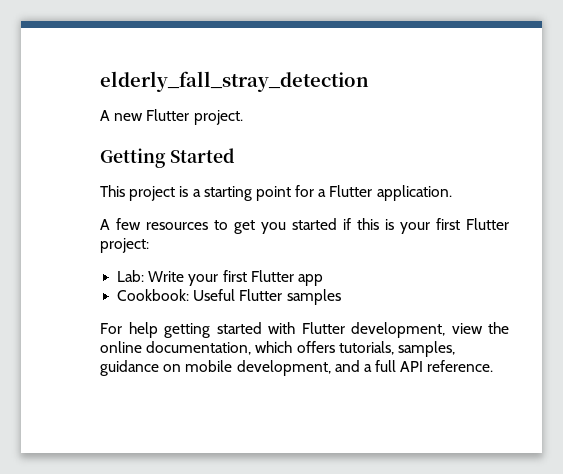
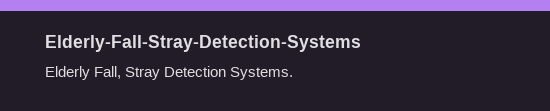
- elderly_fall_stray_detection
- A new Flutter project.
- Getting Started
- This project is a starting point for a Flutter application.
- A few resources to get you started if this is your first Flutter project:
- Lab: Write your first Flutter app
- Cookbook: Useful Flutter samples
- For help getting started with Flutter development, view the online documentation, which offers tutorials, samples, guidance on mobile development, and a full API reference.
+ Elderly-Fall-Stray-Detection-Systems
+ Elderly Fall, Stray Detection Systems.

